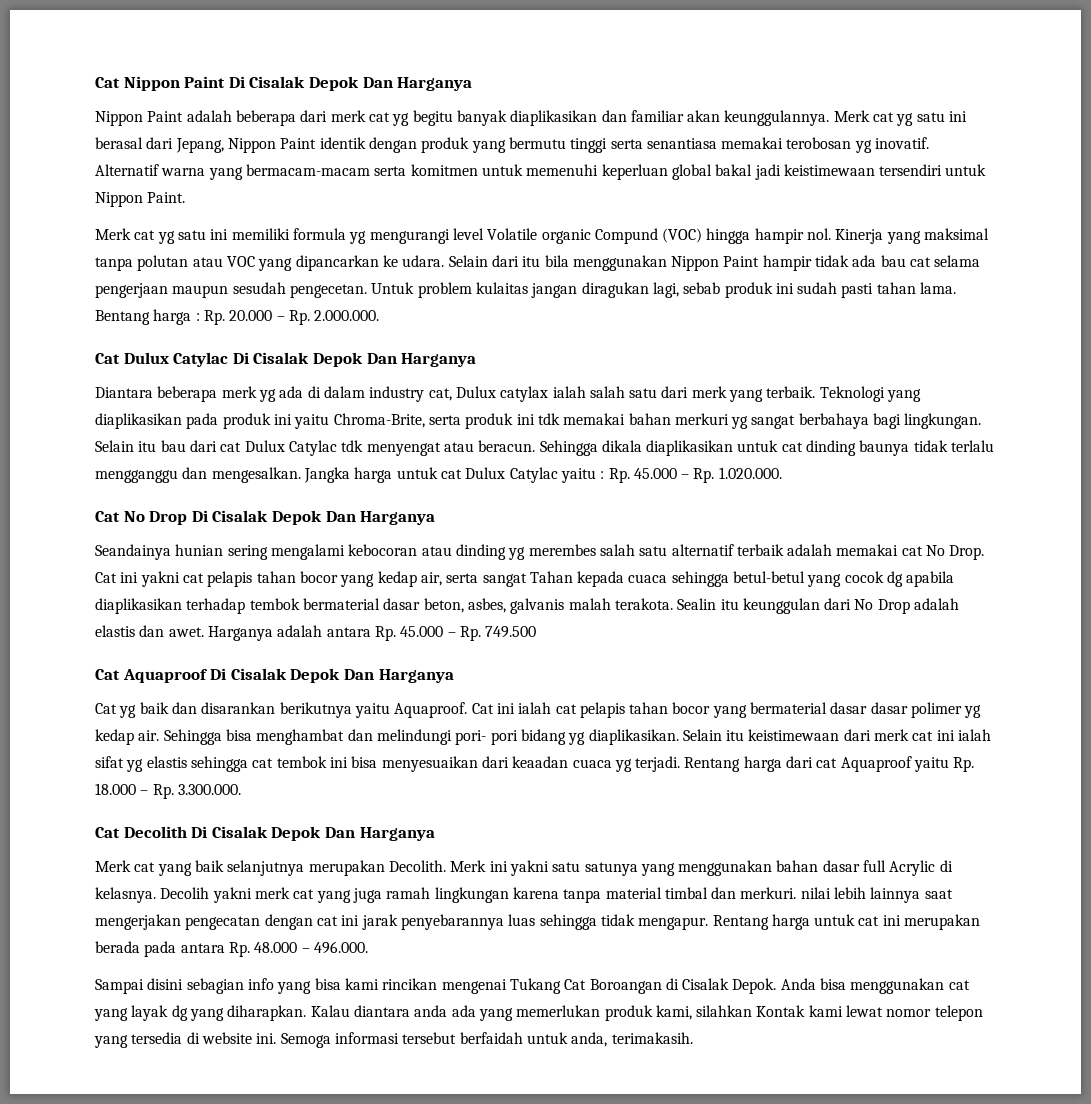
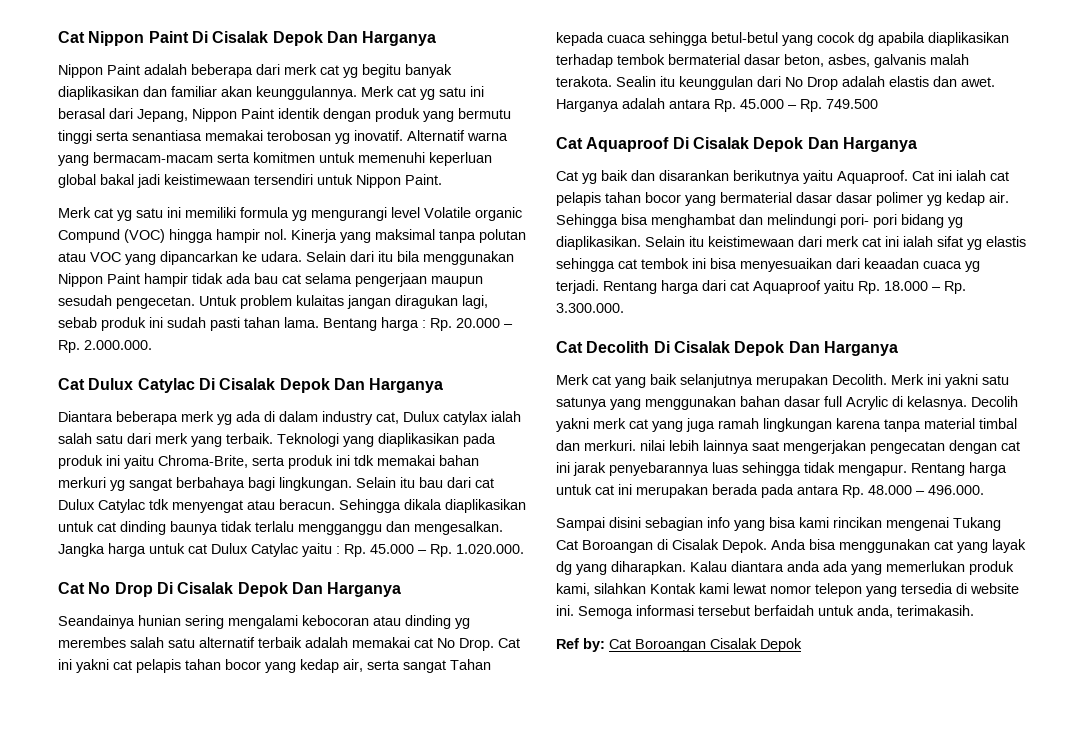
+ Ref by: Cat Boroangan Cisalak Depok

